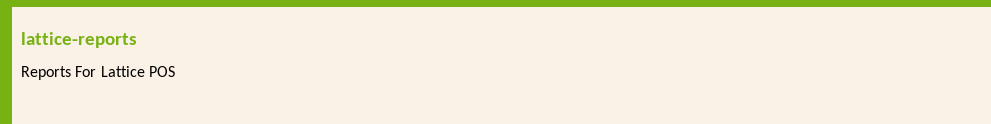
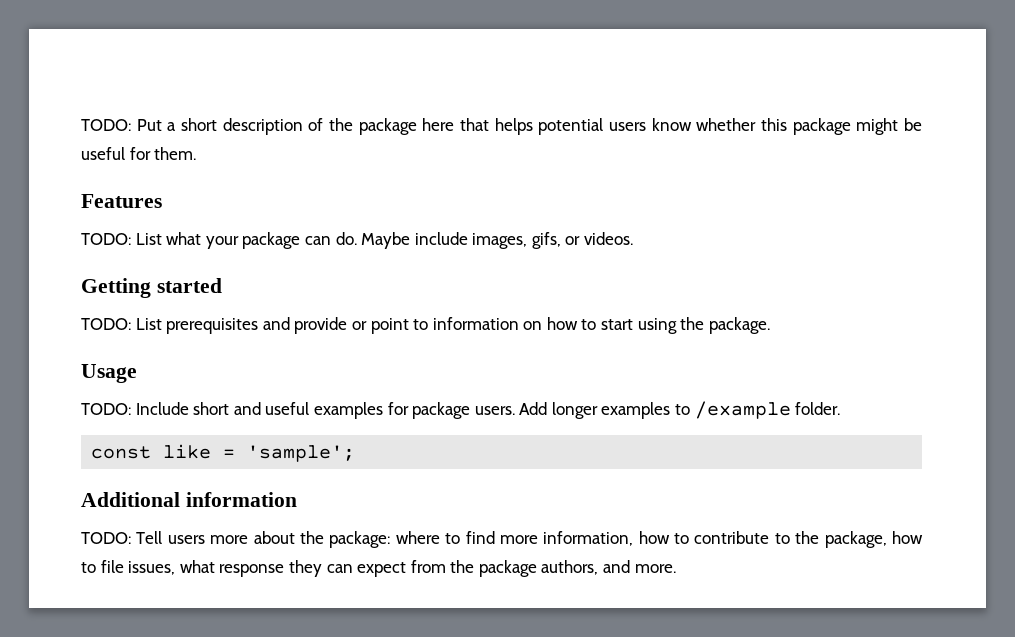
- lattice-reports
- Reports For Lattice POS
+ TODO: Put a short description of the package here that helps potential users know whether this package might be useful for them.
+ Features
+ TODO: List what your package can do. Maybe include images, gifs, or videos.
+ Getting started
+ TODO: List prerequisites and provide or point to information on how to start using the package.
+ Usage
+ TODO: Include short and useful examples for package users. Add longer examples to /example folder.
+ const like = 'sample';
+ Additional information
+ TODO: Tell users more about the package: where to find more information, how to contribute to the package, how to file issues, what response they can expect from the package authors, and more.

